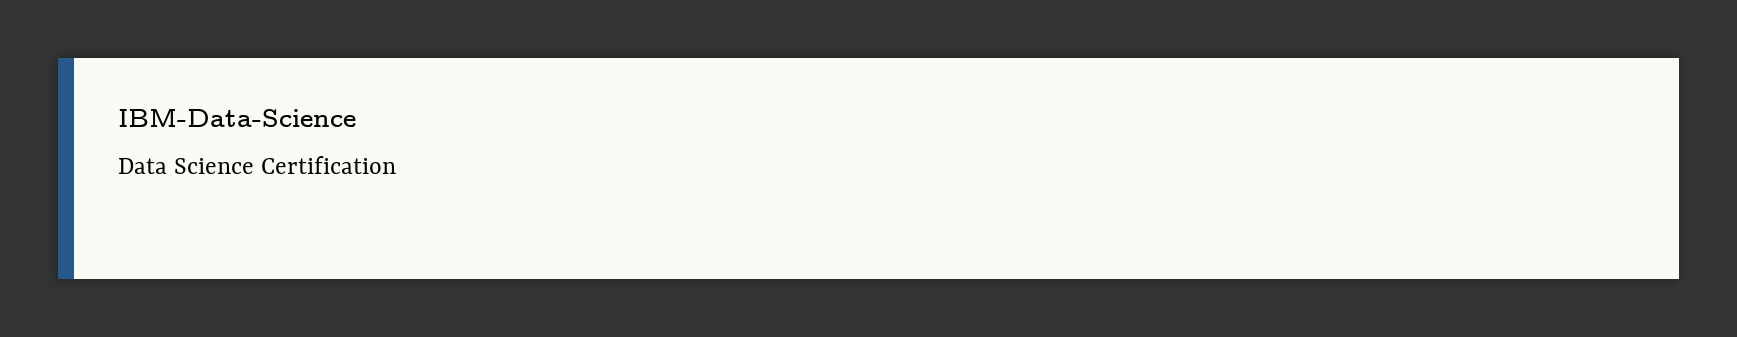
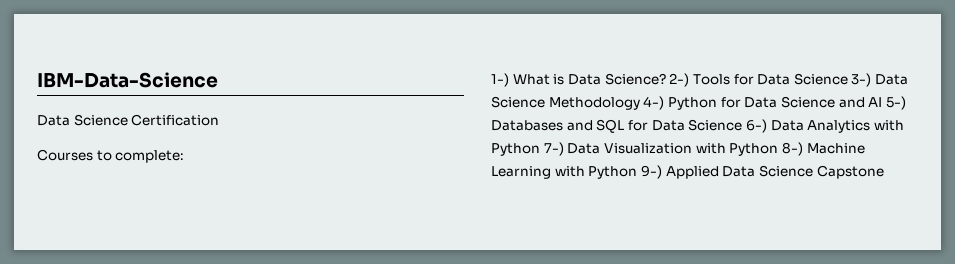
+ Courses to complete:
+ 1-) What is Data Science? 2-) Tools for Data Science 3-) Data Science Methodology 4-) Python for Data Science and AI 5-) Databases and SQL for Data Science 6-) Data Analytics with Python 7-) Data Visualization with Python 8-) Machine Learning with Python 9-) Applied Data Science Capstone

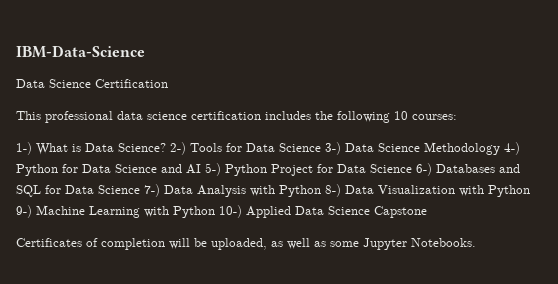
- Courses to complete:
+ This professional data science certification includes the following 10 courses:
- 2-) Tools for Data Science 3-) Data Science Methodology 4-) Python for Data Science and AI 5-) Databases and SQL for Data Science 6-) Data Analytics with Python 7-) Data Visualization with Python 8-) Machine Learning with Python 9-) Applied Data Science Capstone
+ 2-) Tools for Data Science 3-) Data Science Methodology 4-) Python for Data Science and AI 5-) Python Project for Data Science 6-) Databases and SQL for Data Science 7-) Data Analysis with Python 8-) Data Visualization with Python 9-) Machine Learning with Python 10-) Applied Data Science Capstone
+ Certificates of completion will be uploaded, as well as some Jupyter Notebooks.

